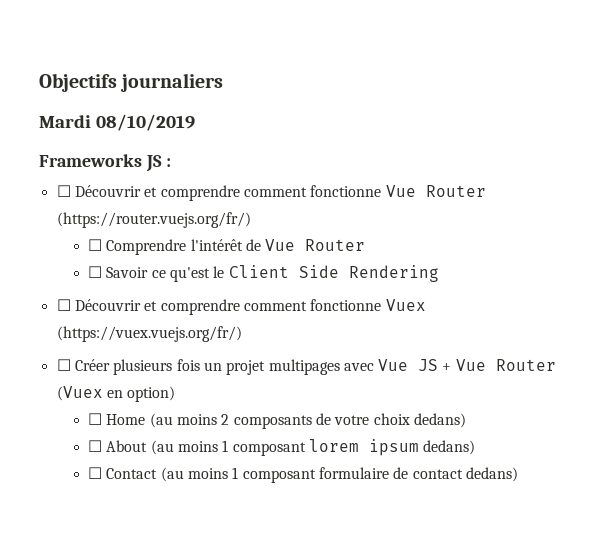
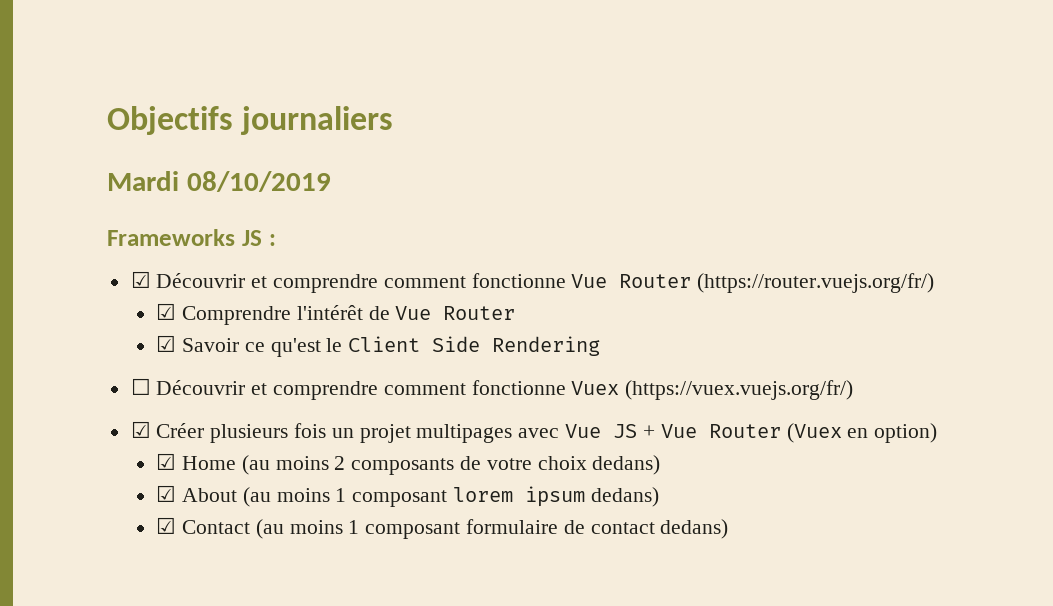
- ☐ Découvrir et comprendre comment fonctionne Vue Router (https://router.vuejs.org/fr/)
+ ☑ Découvrir et comprendre comment fonctionne Vue Router (https://router.vuejs.org/fr/)
- ☐ Comprendre l'intérêt de Vue Router
+ ☑ Comprendre l'intérêt de Vue Router
- ☐ Savoir ce qu'est le Client Side Rendering
+ ☑ Savoir ce qu'est le Client Side Rendering
- ☐ Créer plusieurs fois un projet multipages avec Vue JS + Vue Router (Vuex en option)
+ ☑ Créer plusieurs fois un projet multipages avec Vue JS + Vue Router (Vuex en option)
- ☐ Home (au moins 2 composants de votre choix dedans)
+ ☑ Home (au moins 2 composants de votre choix dedans)
- ☐ About (au moins 1 composant lorem ipsum dedans)
+ ☑ About (au moins 1 composant lorem ipsum dedans)
- ☐ Contact (au moins 1 composant formulaire de contact dedans)
+ ☑ Contact (au moins 1 composant formulaire de contact dedans)

